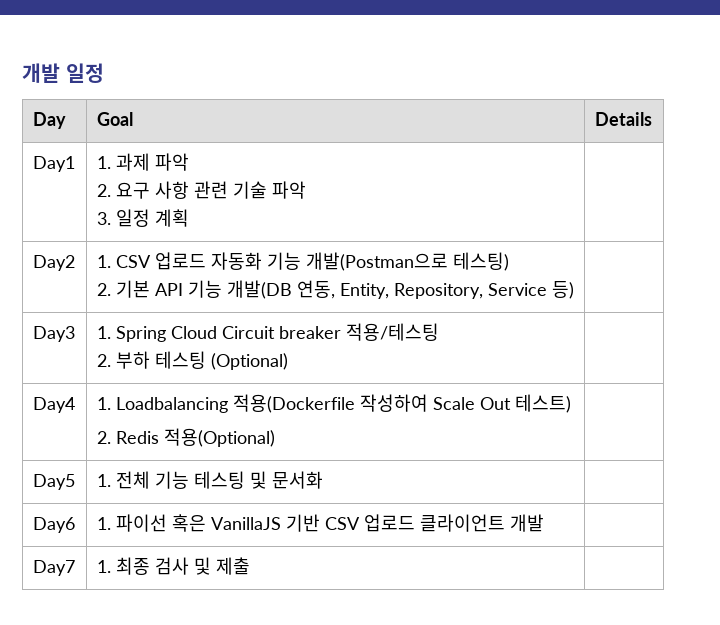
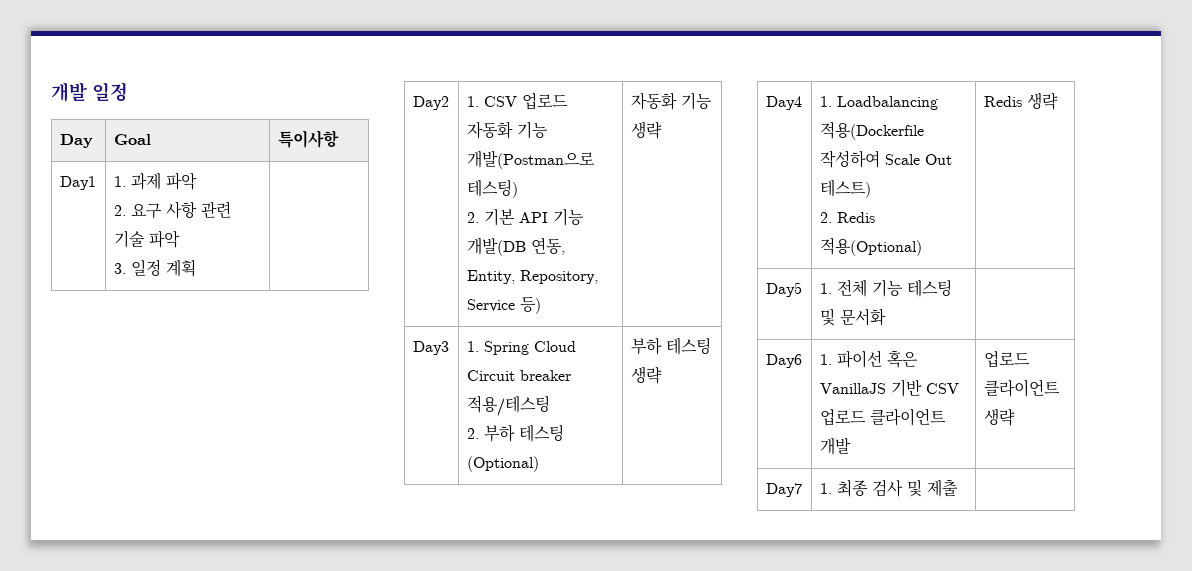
- Day | Goal | Details
+ Day | Goal | 특이사항
  Day2 | 1. CSV 업로드 자동화 기능 개발(Postman으로 테스팅)
- 2. 기본 API 기능 개발(DB 연동, Entity, Repository, Service 등) |
+ 2. 기본 API 기능 개발(DB 연동, Entity, Repository, Service 등) | 자동화 기능 생략
  Day3 | 1. Spring Cloud Circuit breaker 적용/테스팅
- 2. 부하 테스팅 (Optional) |
+ 2. 부하 테스팅 (Optional) | 부하 테스팅 생략
  Day4 | 1. Loadbalancing 적용(Dockerfile 작성하여 Scale Out 테스트)
- 2. Redis 적용(Optional) |
+ 2. Redis 적용(Optional) | Redis 생략
- Day6 | 1. 파이선 혹은 VanillaJS 기반 CSV 업로드 클라이언트 개발 |
+ Day6 | 1. 파이선 혹은 VanillaJS 기반 CSV 업로드 클라이언트 개발 | 업로드 클라이언트 생략

